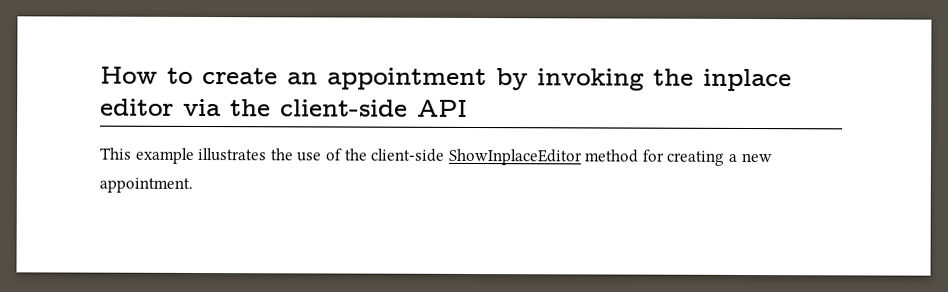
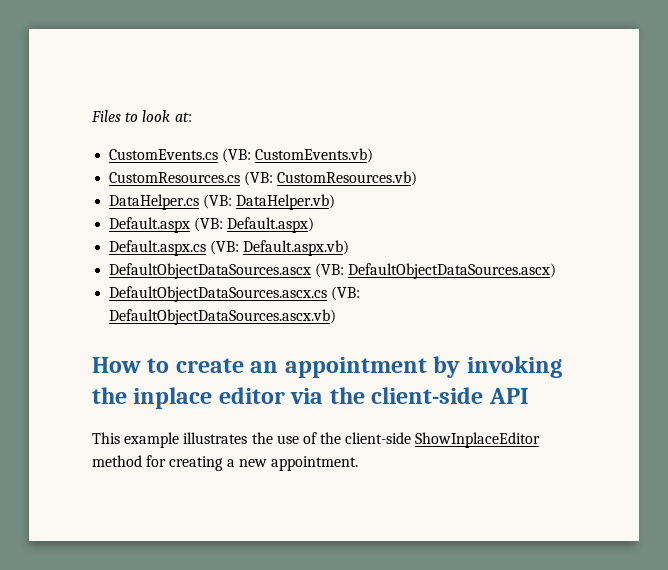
+ Files to look at:
+ CustomEvents.cs (VB: CustomEvents.vb)
+ CustomResources.cs (VB: CustomResources.vb)
+ DataHelper.cs (VB: DataHelper.vb)
+ Default.aspx (VB: Default.aspx)
+ Default.aspx.cs (VB: Default.aspx.vb)
+ DefaultObjectDataSources.ascx (VB: DefaultObjectDataSources.ascx)
+ DefaultObjectDataSources.ascx.cs (VB: DefaultObjectDataSources.ascx.vb)

